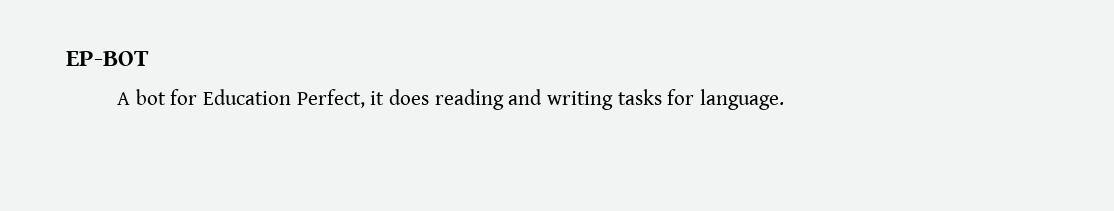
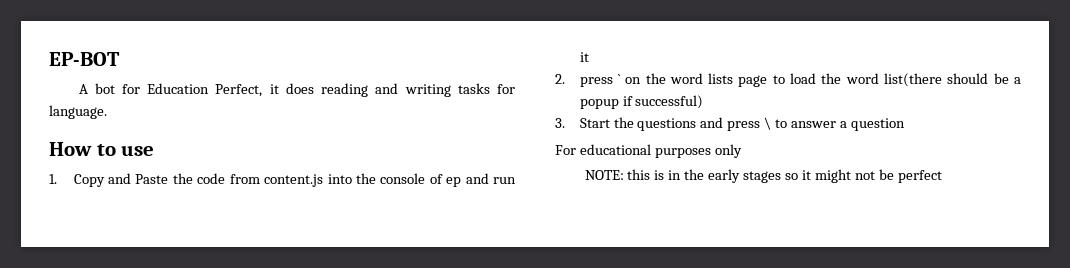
+ How to use
+ 1. Copy and Paste the code from content.js into the console of ep and run it
+ 2. press ` on the word lists page to load the word list(there should be a popup if successful)
+ 3. Start the questions and press \ to answer a question
+ For educational purposes only
+ NOTE: this is in the early stages so it might not be perfect

